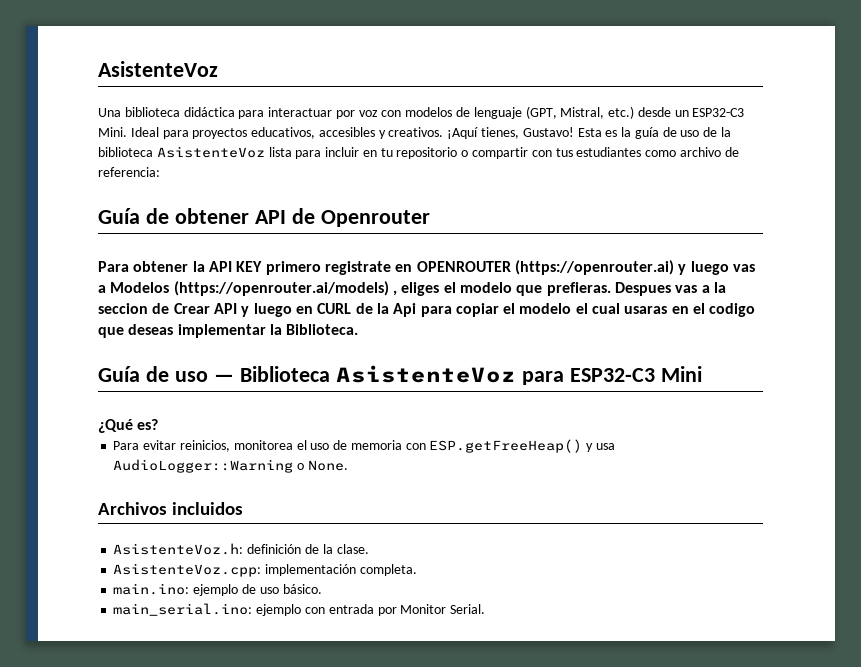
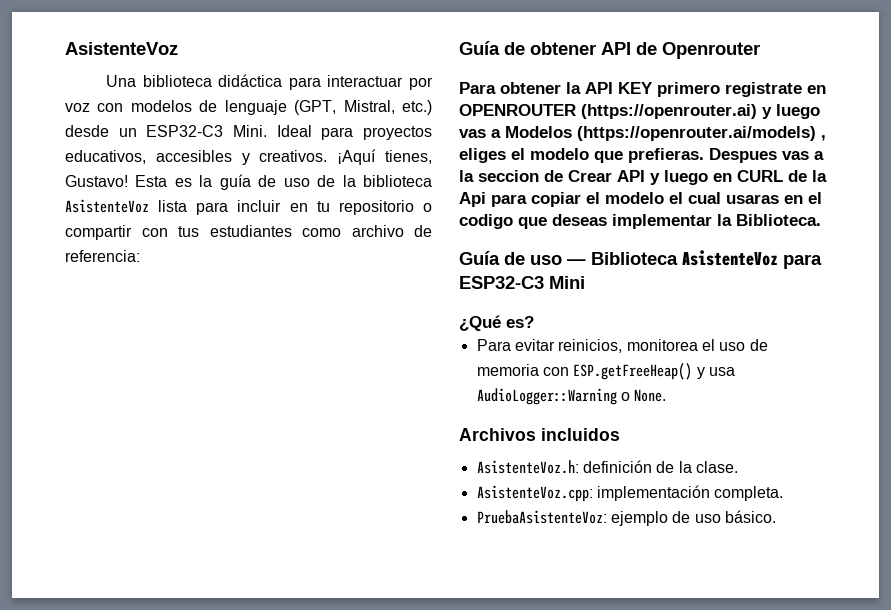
- main.ino: ejemplo de uso básico.
+ PruebaAsistenteVoz: ejemplo de uso básico.
- main_serial.ino: ejemplo con entrada por Monitor Serial.

